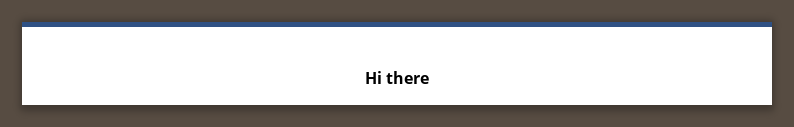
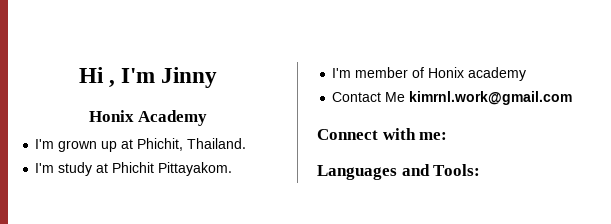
- Hi there
+ Hi , I'm Jinny
+ Honix Academy
+ I'm grown up at Phichit, Thailand.
+ I'm study at Phichit Pittayakom.
+ I'm member of Honix academy
+ Contact Me kimrnl.work@gmail.com
+ Connect with me:
+ Languages and Tools:

